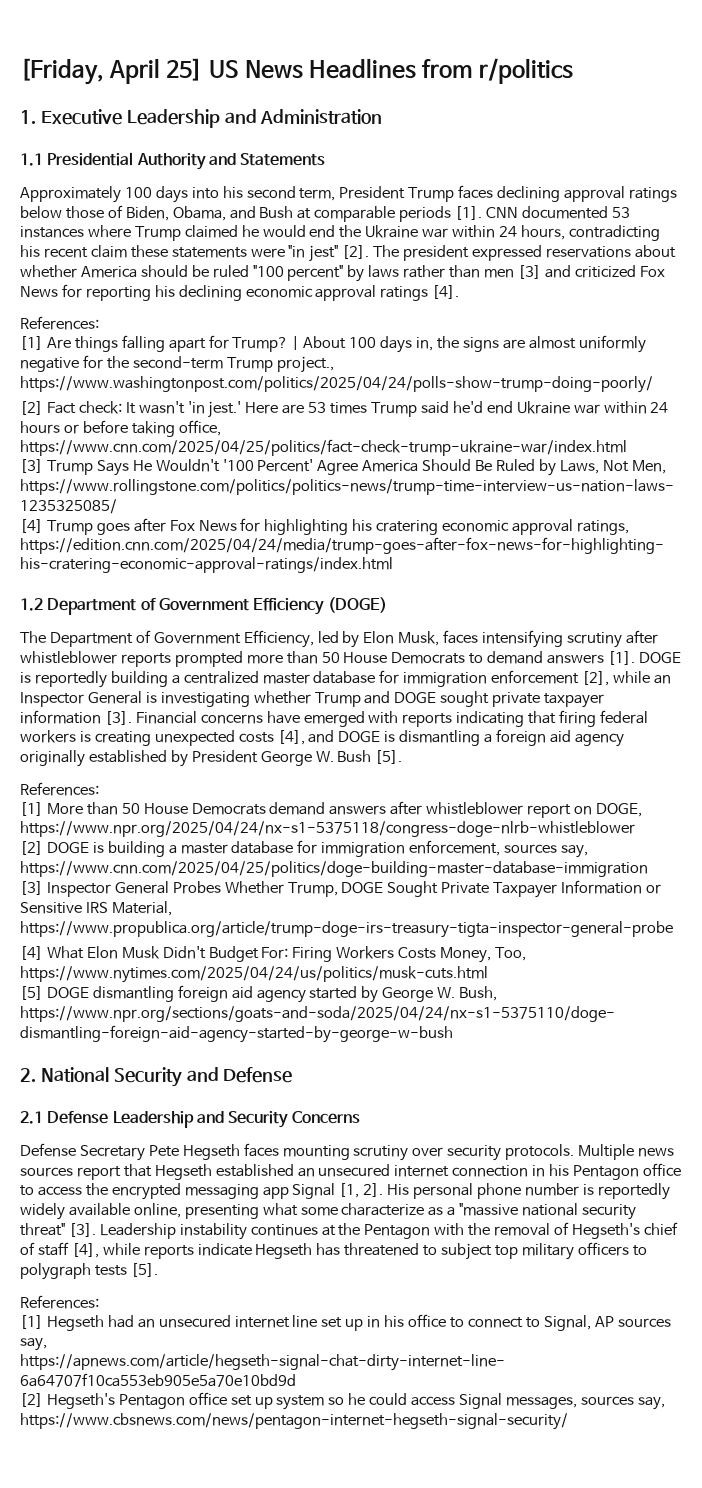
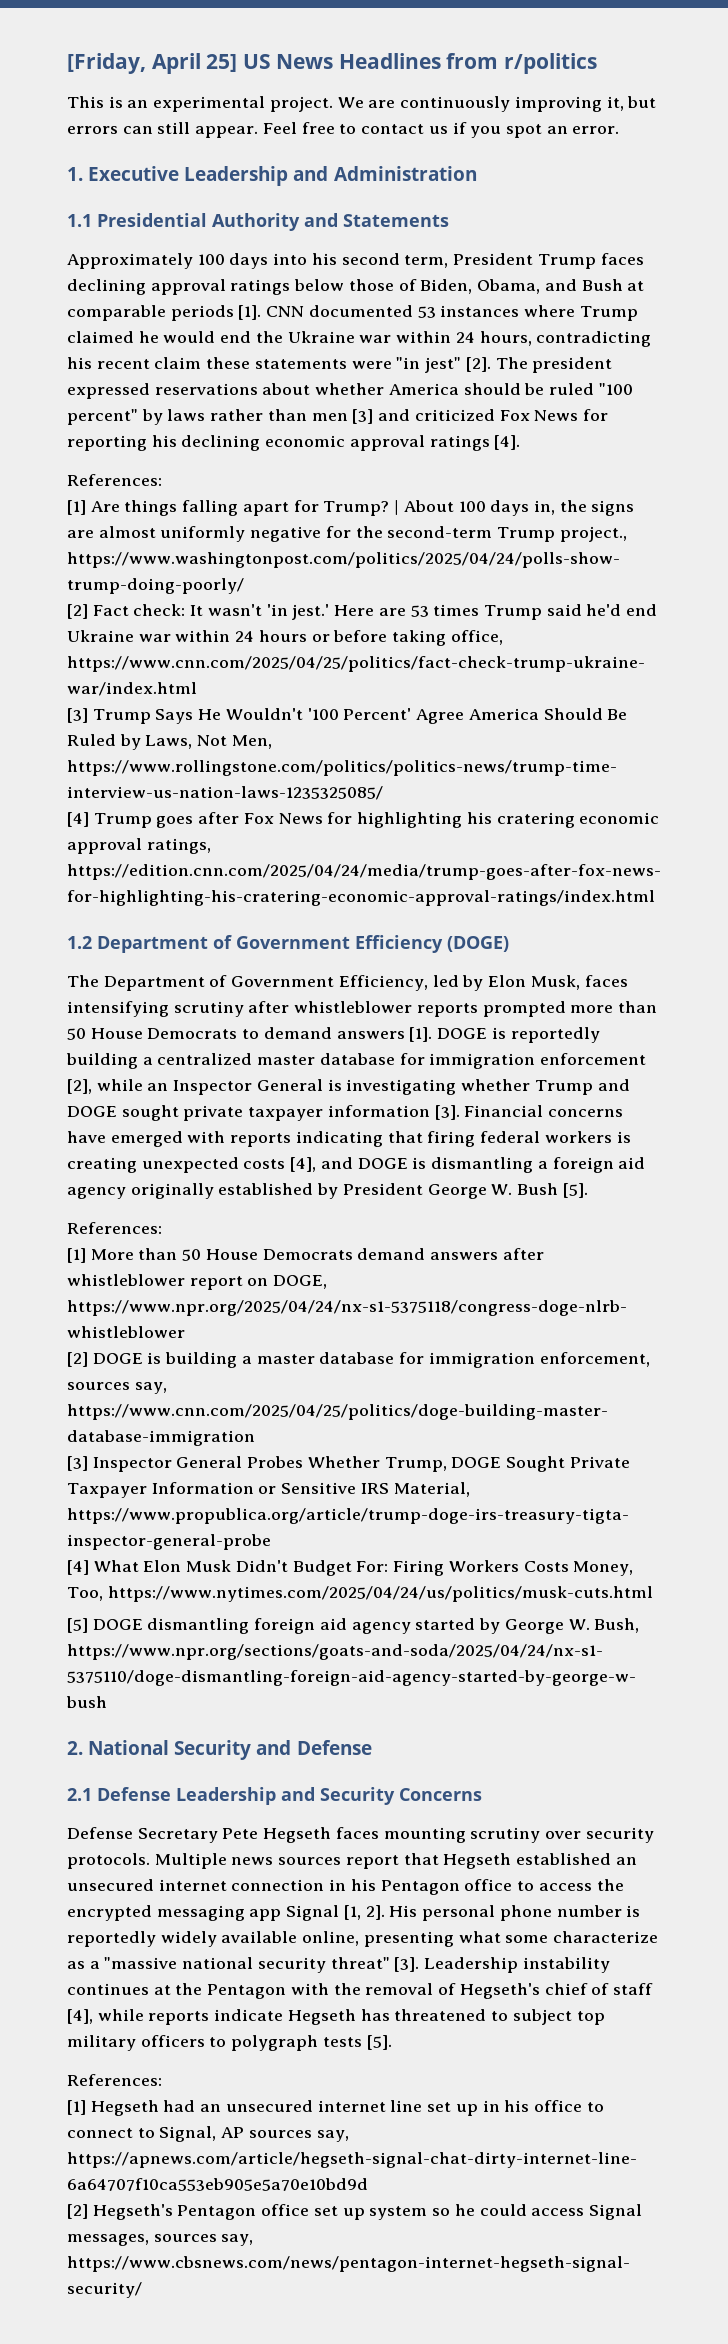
+ This is an experimental project. We are continuously improving it, but errors can still appear. Feel free to contact us if you spot an error.

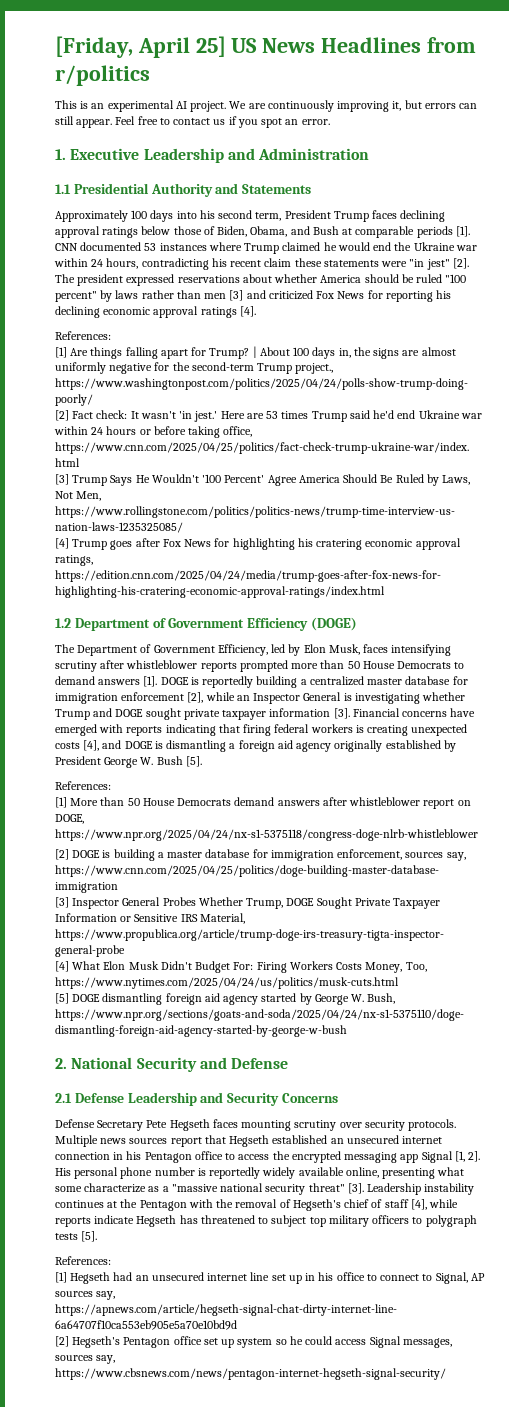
- This is an experimental project.
+ This is an experimental AI project.

